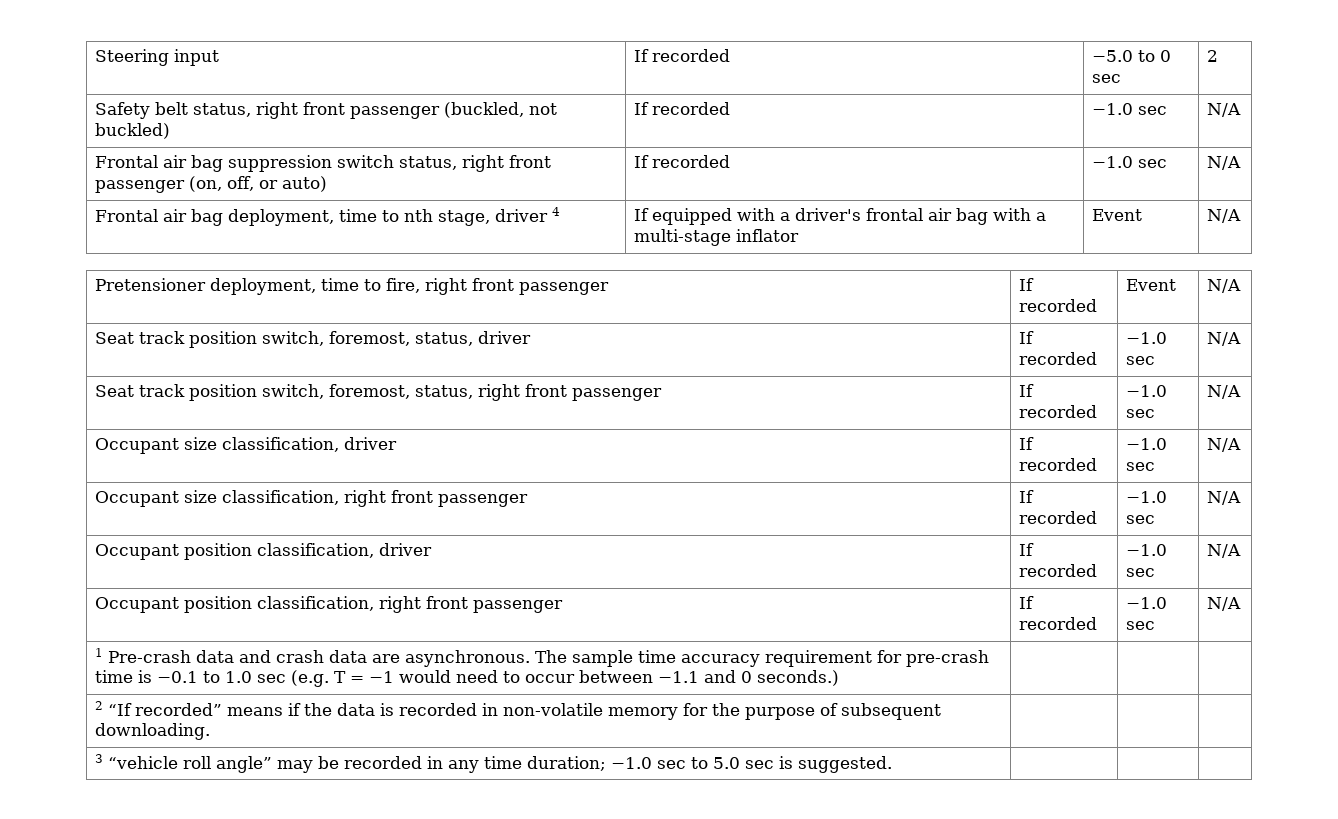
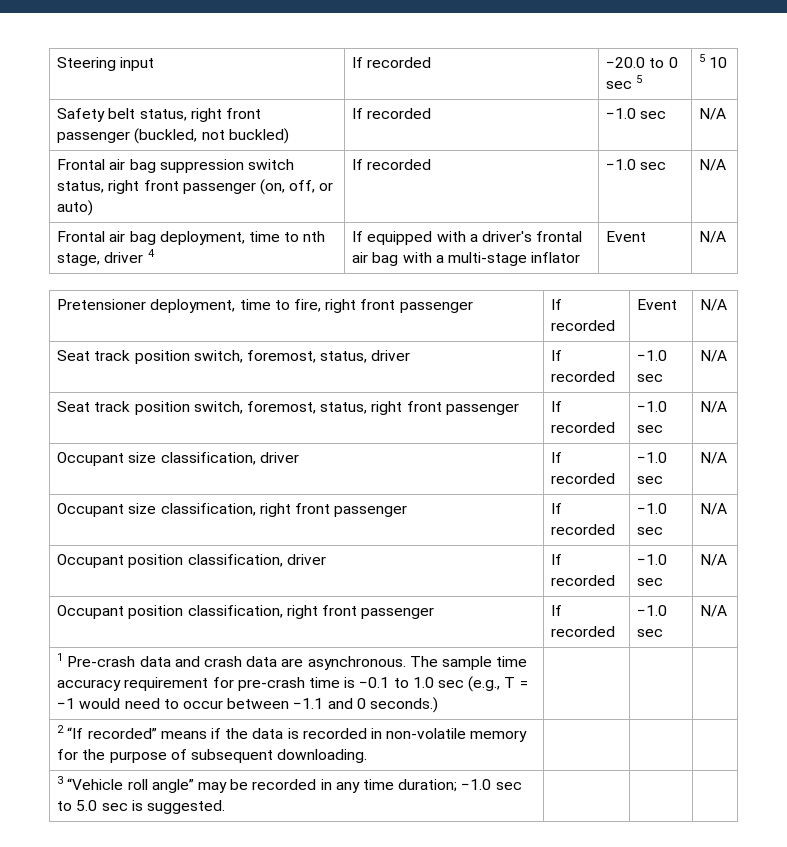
- Steering input | If recorded | −5.0 to 0 sec | 2
+ Steering input | If recorded | −20.0 to 0 sec 5 | 5 10
- 1 Pre-crash data and crash data are asynchronous. The sample time accuracy requirement for pre-crash time is −0.1 to 1.0 sec (e.g. T = −1 would need to occur between −1.1 and 0 seconds.) | | |
+ 1 Pre-crash data and crash data are asynchronous. The sample time accuracy requirement for pre-crash time is −0.1 to 1.0 sec (e.g., T = −1 would need to occur between −1.1 and 0 seconds.) | | |
- 3 “vehicle roll angle” may be recorded in any time duration; −1.0 sec to 5.0 sec is suggested. | | |
+ 3 “Vehicle roll angle” may be recorded in any time duration; −1.0 sec to 5.0 sec is suggested. | | |

